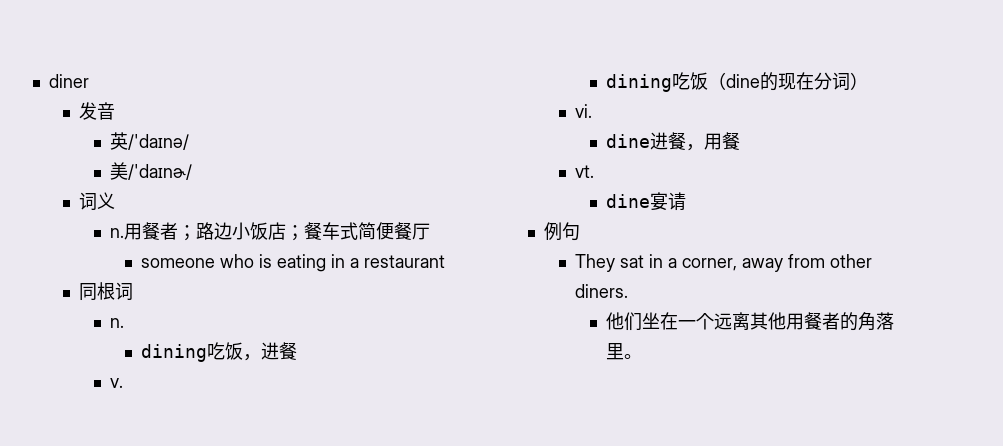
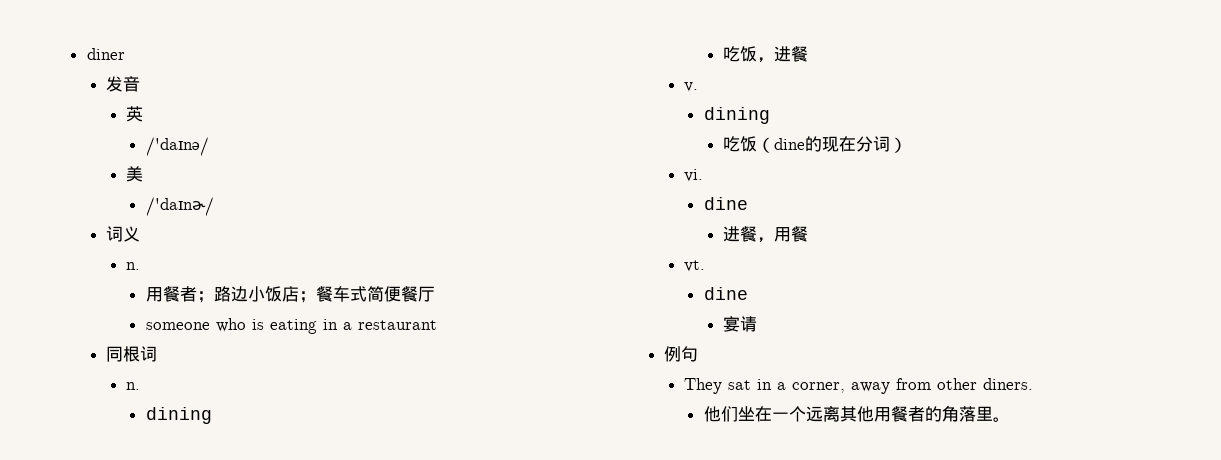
- 英/'daɪnə/
+ 英
+ /'daɪnə/
- 美/'daɪnɚ/
+ 美
+ /'daɪnɚ/
  词义
- n.用餐者；路边小饭店；餐车式简便餐厅
+ n.
+ 用餐者；路边小饭店；餐车式简便餐厅
  同根词
  n.
- dining吃饭，进餐
+ dining
+ 吃饭，进餐
  v.
- dining吃饭（dine的现在分词）
+ dining
+ 吃饭（dine的现在分词）
  vi.
- dine进餐，用餐
+ dine
+ 进餐，用餐
  vt.
- dine宴请
+ dine
+ 宴请

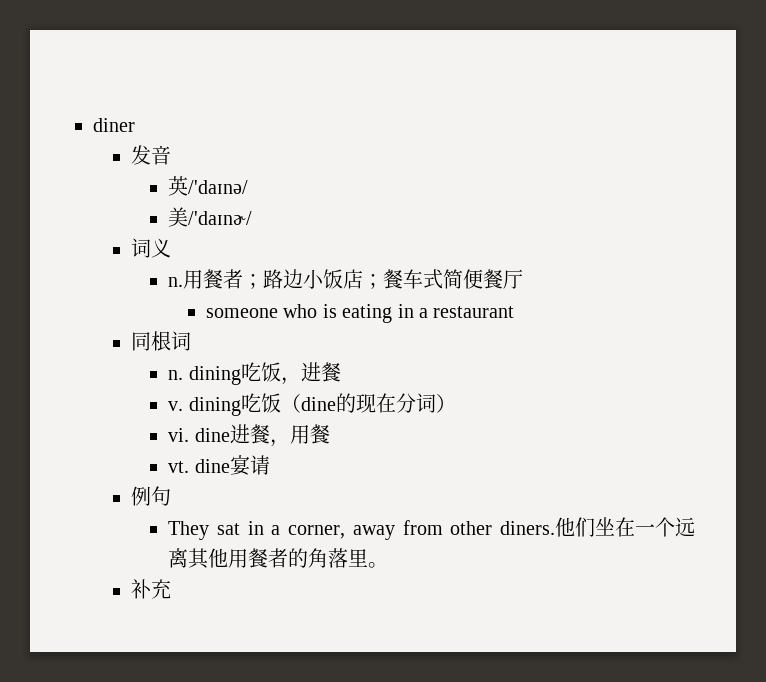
- 英
- /'daɪnə/
+ 英/'daɪnə/
- 美
- /'daɪnɚ/
+ 美/'daɪnɚ/
  词义
- n.
- 用餐者；路边小饭店；餐车式简便餐厅
+ n.用餐者；路边小饭店；餐车式简便餐厅
  同根词
- n.
- dining
- 吃饭，进餐
+ n. dining吃饭，进餐
- v.
- dining
- 吃饭（dine的现在分词）
+ v. dining吃饭（dine的现在分词）
- vi.
- dine
- 进餐，用餐
+ vi. dine进餐，用餐
- vt.
- dine
- 宴请
+ vt. dine宴请
- They sat in a corner, away from other diners.
- 他们坐在一个远离其他用餐者的角落里。
+ They sat in a corner, away from other diners.他们坐在一个远离其他用餐者的角落里。
+ 补充

